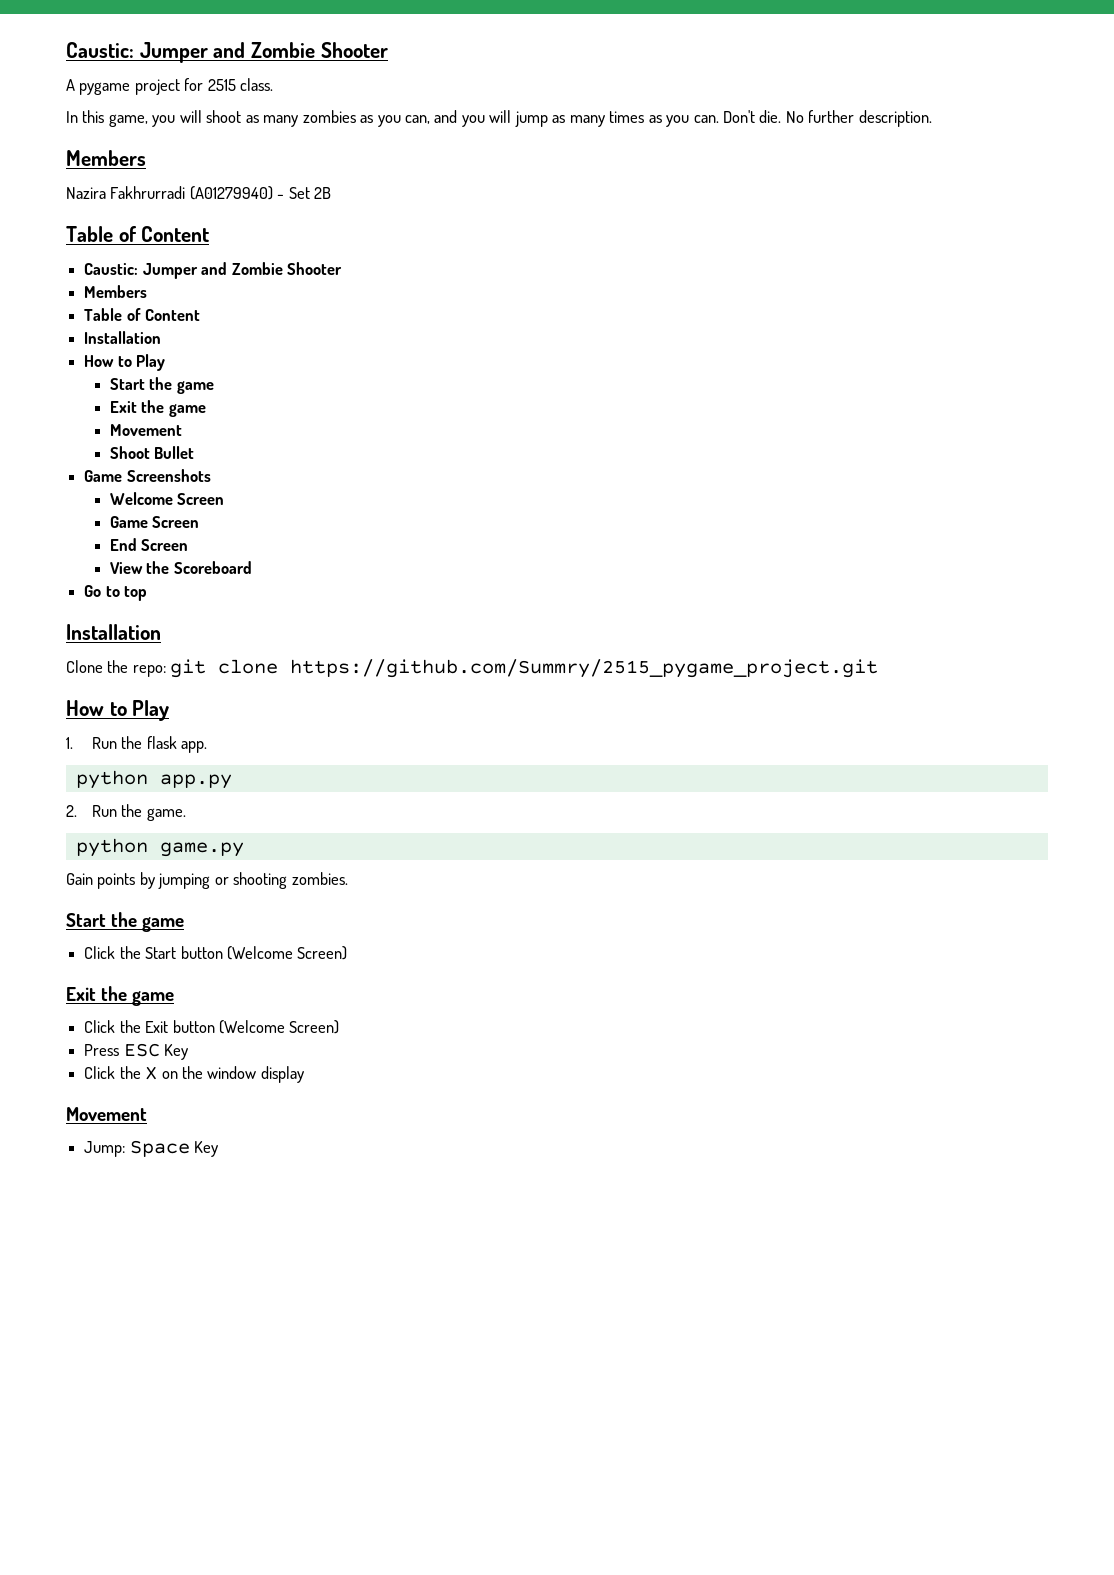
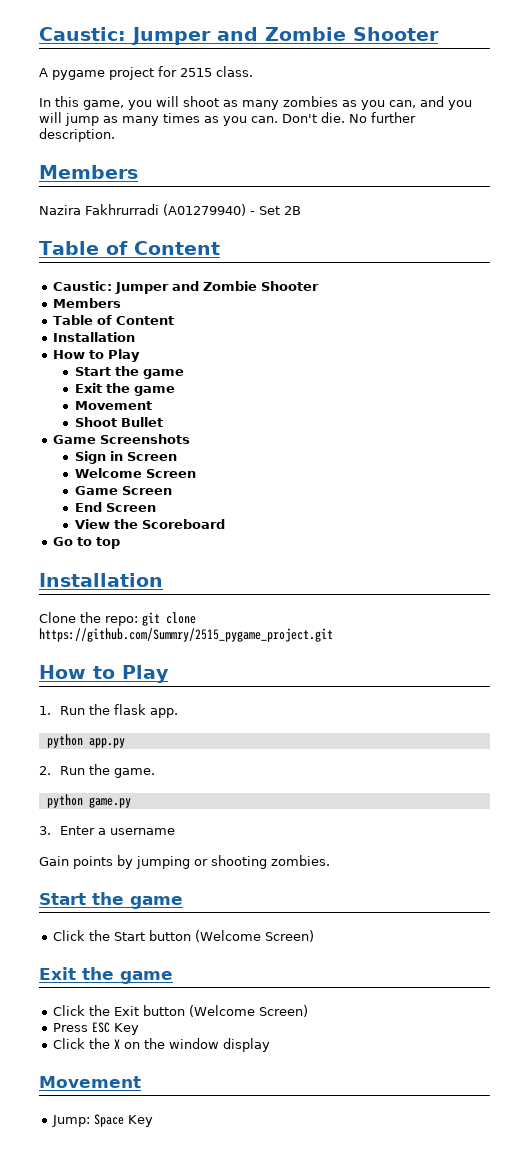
+ Sign in Screen
+ 3. Enter a username

